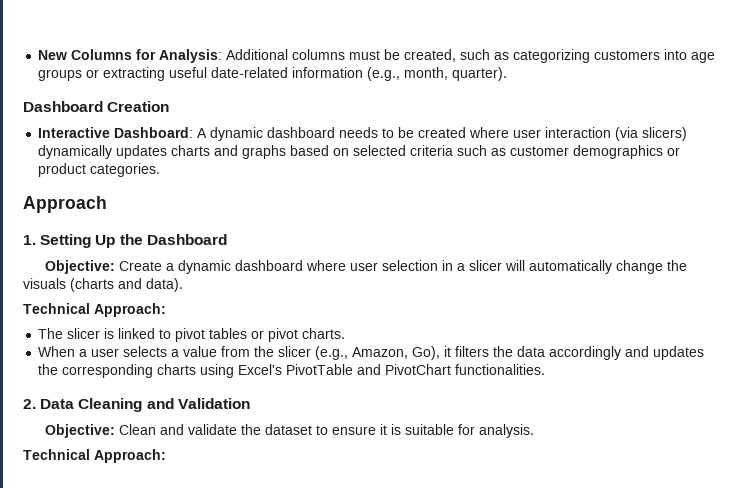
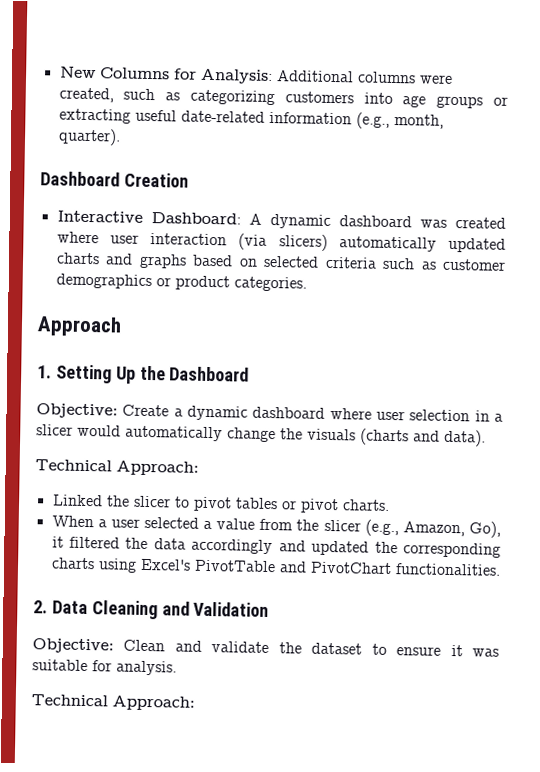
- New Columns for Analysis: Additional columns must be created, such as categorizing customers into age groups or extracting useful date-related information (e.g., month, quarter).
+ New Columns for Analysis: Additional columns were created, such as categorizing customers into age groups or extracting useful date-related information (e.g., month, quarter).
- Interactive Dashboard: A dynamic dashboard needs to be created where user interaction (via slicers) dynamically updates charts and graphs based on selected criteria such as customer demographics or product categories.
+ Interactive Dashboard: A dynamic dashboard was created where user interaction (via slicers) automatically updated charts and graphs based on selected criteria such as customer demographics or product categories.
- Objective: Create a dynamic dashboard where user selection in a slicer will automatically change the visuals (charts and data).
+ Objective: Create a dynamic dashboard where user selection in a slicer would automatically change the visuals (charts and data).
- The slicer is linked to pivot tables or pivot charts.
+ Linked the slicer to pivot tables or pivot charts.
- When a user selects a value from the slicer (e.g., Amazon, Go), it filters the data accordingly and updates the corresponding charts using Excel's PivotTable and PivotChart functionalities.
+ When a user selected a value from the slicer (e.g., Amazon, Go), it filtered the data accordingly and updated the corresponding charts using Excel's PivotTable and PivotChart functionalities.
- Objective: Clean and validate the dataset to ensure it is suitable for analysis.
+ Objective: Clean and validate the dataset to ensure it was suitable for analysis.

